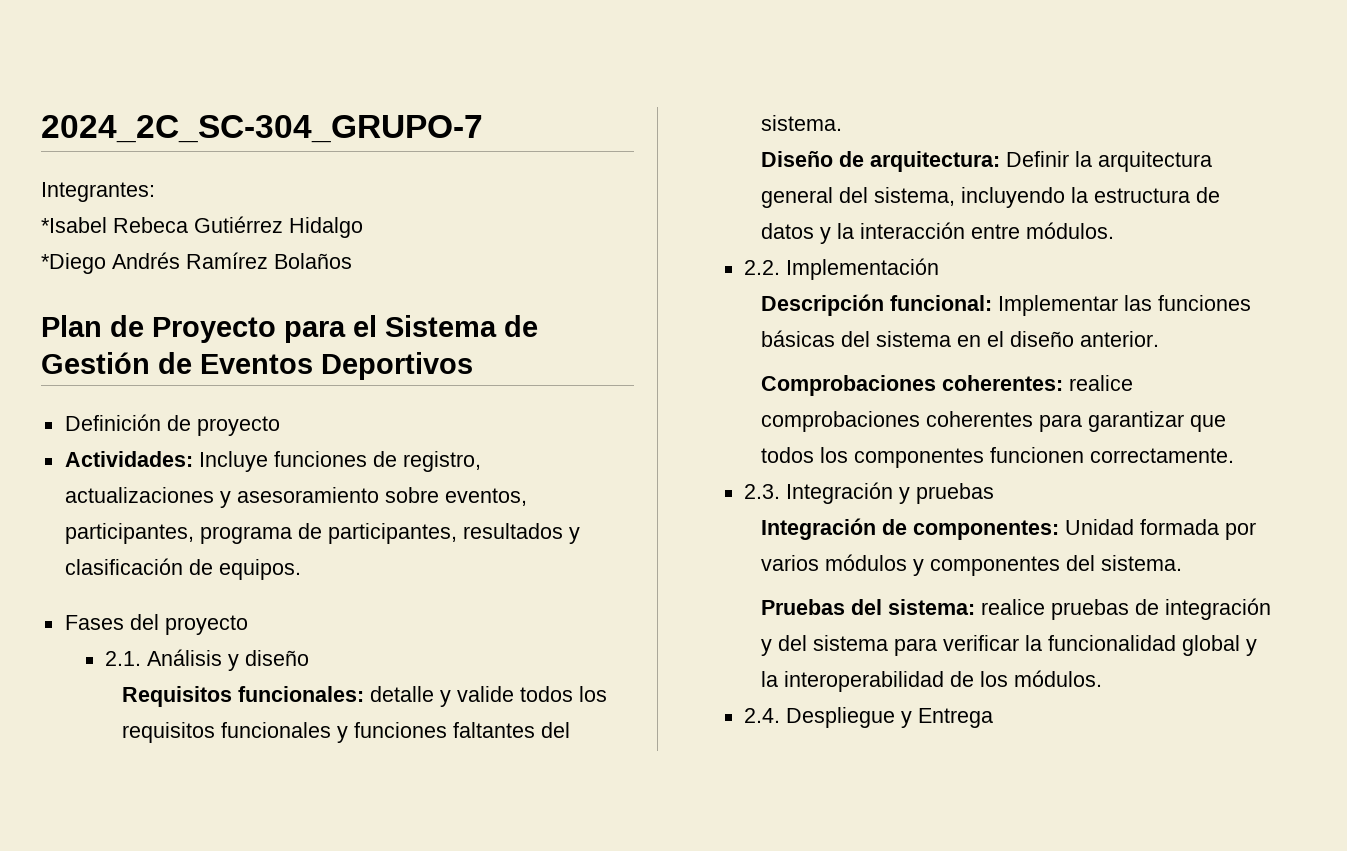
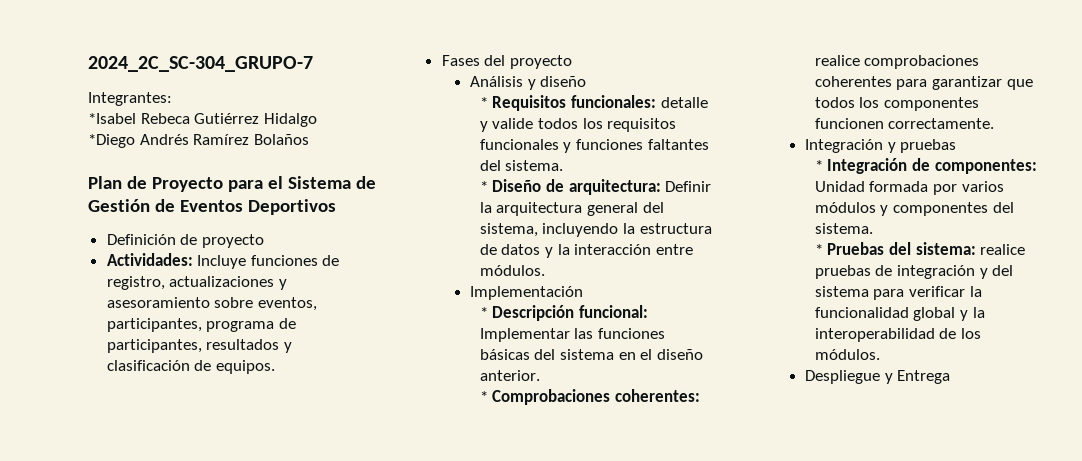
- 2.1. Análisis y diseño
+ Análisis y diseño
- Requisitos funcionales: detalle y valide todos los requisitos funcionales y funciones faltantes del sistema.
+ * Requisitos funcionales: detalle y valide todos los requisitos funcionales y funciones faltantes del sistema.
- Diseño de arquitectura: Definir la arquitectura general del sistema, incluyendo la estructura de datos y la interacción entre módulos.
+ * Diseño de arquitectura: Definir la arquitectura general del sistema, incluyendo la estructura de datos y la interacción entre módulos.
- 2.2. Implementación
+ Implementación
- Descripción funcional: Implementar las funciones básicas del sistema en el diseño anterior.
+ * Descripción funcional: Implementar las funciones básicas del sistema en el diseño anterior.
- Comprobaciones coherentes: realice comprobaciones coherentes para garantizar que todos los componentes funcionen correctamente.
+ * Comprobaciones coherentes: realice comprobaciones coherentes para garantizar que todos los componentes funcionen correctamente.
- 2.3. Integración y pruebas
+ Integración y pruebas
- Integración de componentes: Unidad formada por varios módulos y componentes del sistema.
+ * Integración de componentes: Unidad formada por varios módulos y componentes del sistema.
- Pruebas del sistema: realice pruebas de integración y del sistema para verificar la funcionalidad global y la interoperabilidad de los módulos.
+ * Pruebas del sistema: realice pruebas de integración y del sistema para verificar la funcionalidad global y la interoperabilidad de los módulos.
- 2.4. Despliegue y Entrega
+ Despliegue y Entrega

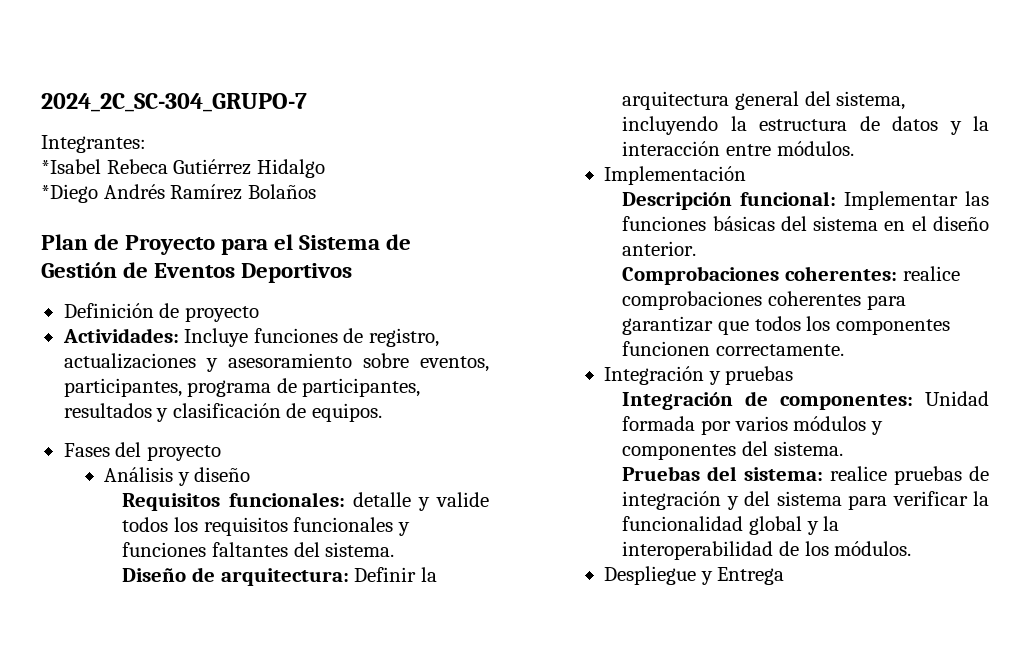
- * Requisitos funcionales: detalle y valide todos los requisitos funcionales y funciones faltantes del sistema.
+ Requisitos funcionales: detalle y valide todos los requisitos funcionales y funciones faltantes del sistema.
- * Diseño de arquitectura: Definir la arquitectura general del sistema, incluyendo la estructura de datos y la interacción entre módulos.
+ Diseño de arquitectura: Definir la arquitectura general del sistema, incluyendo la estructura de datos y la interacción entre módulos.
- * Descripción funcional: Implementar las funciones básicas del sistema en el diseño anterior.
+ Descripción funcional: Implementar las funciones básicas del sistema en el diseño anterior.
- * Comprobaciones coherentes: realice comprobaciones coherentes para garantizar que todos los componentes funcionen correctamente.
+ Comprobaciones coherentes: realice comprobaciones coherentes para garantizar que todos los componentes funcionen correctamente.
- * Integración de componentes: Unidad formada por varios módulos y componentes del sistema.
+ Integración de componentes: Unidad formada por varios módulos y componentes del sistema.
- * Pruebas del sistema: realice pruebas de integración y del sistema para verificar la funcionalidad global y la interoperabilidad de los módulos.
+ Pruebas del sistema: realice pruebas de integración y del sistema para verificar la funcionalidad global y la interoperabilidad de los módulos.

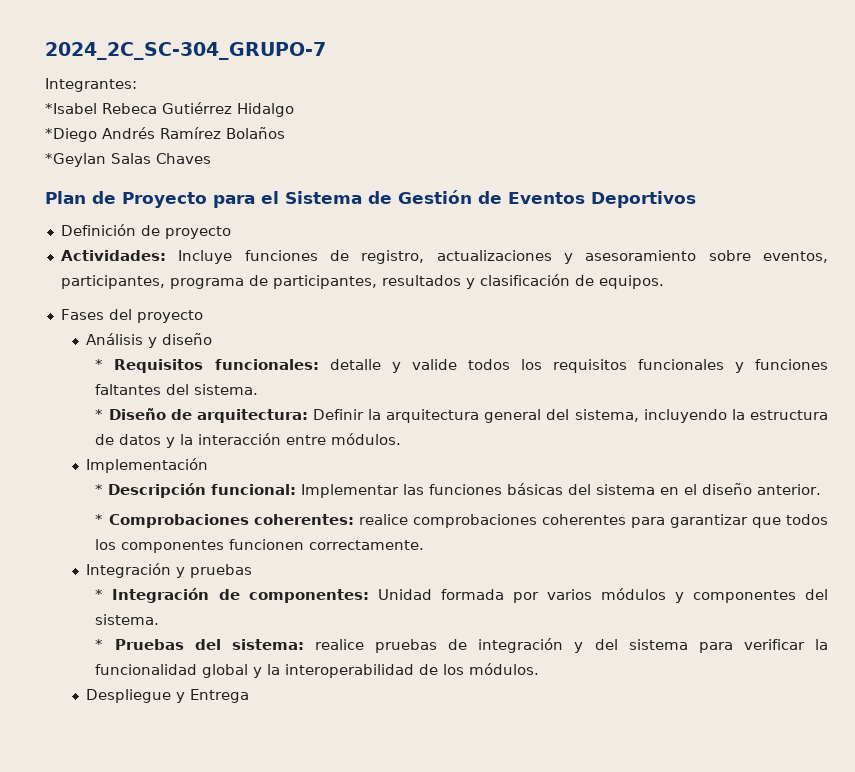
+ *Geylan Salas Chaves
- Requisitos funcionales: detalle y valide todos los requisitos funcionales y funciones faltantes del sistema.
+ * Requisitos funcionales: detalle y valide todos los requisitos funcionales y funciones faltantes del sistema.
- Diseño de arquitectura: Definir la arquitectura general del sistema, incluyendo la estructura de datos y la interacción entre módulos.
+ * Diseño de arquitectura: Definir la arquitectura general del sistema, incluyendo la estructura de datos y la interacción entre módulos.
- Descripción funcional: Implementar las funciones básicas del sistema en el diseño anterior.
+ * Descripción funcional: Implementar las funciones básicas del sistema en el diseño anterior.
- Comprobaciones coherentes: realice comprobaciones coherentes para garantizar que todos los componentes funcionen correctamente.
+ * Comprobaciones coherentes: realice comprobaciones coherentes para garantizar que todos los componentes funcionen correctamente.
- Integración de componentes: Unidad formada por varios módulos y componentes del sistema.
+ * Integración de componentes: Unidad formada por varios módulos y componentes del sistema.
- Pruebas del sistema: realice pruebas de integración y del sistema para verificar la funcionalidad global y la interoperabilidad de los módulos.
+ * Pruebas del sistema: realice pruebas de integración y del sistema para verificar la funcionalidad global y la interoperabilidad de los módulos.

